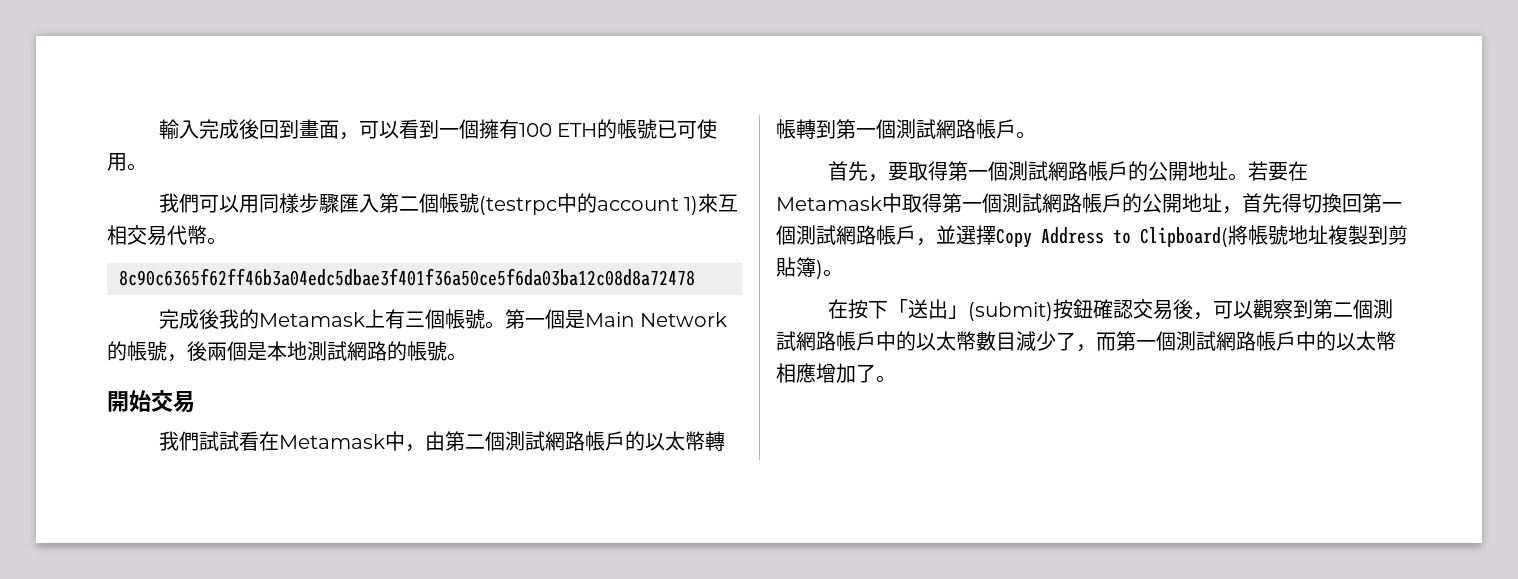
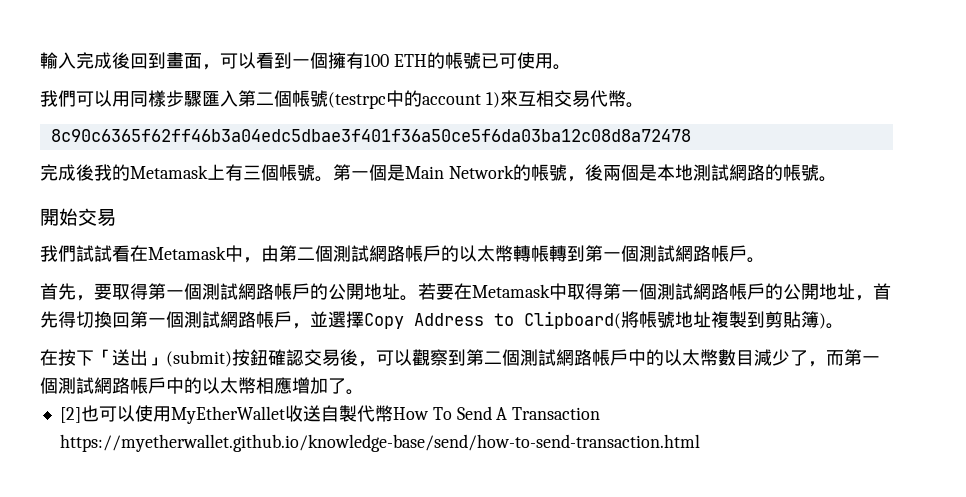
+ [2]也可以使用MyEtherWallet收送自製代幣How To Send A Transaction https://myetherwallet.github.io/knowledge-base/send/how-to-send-transaction.html

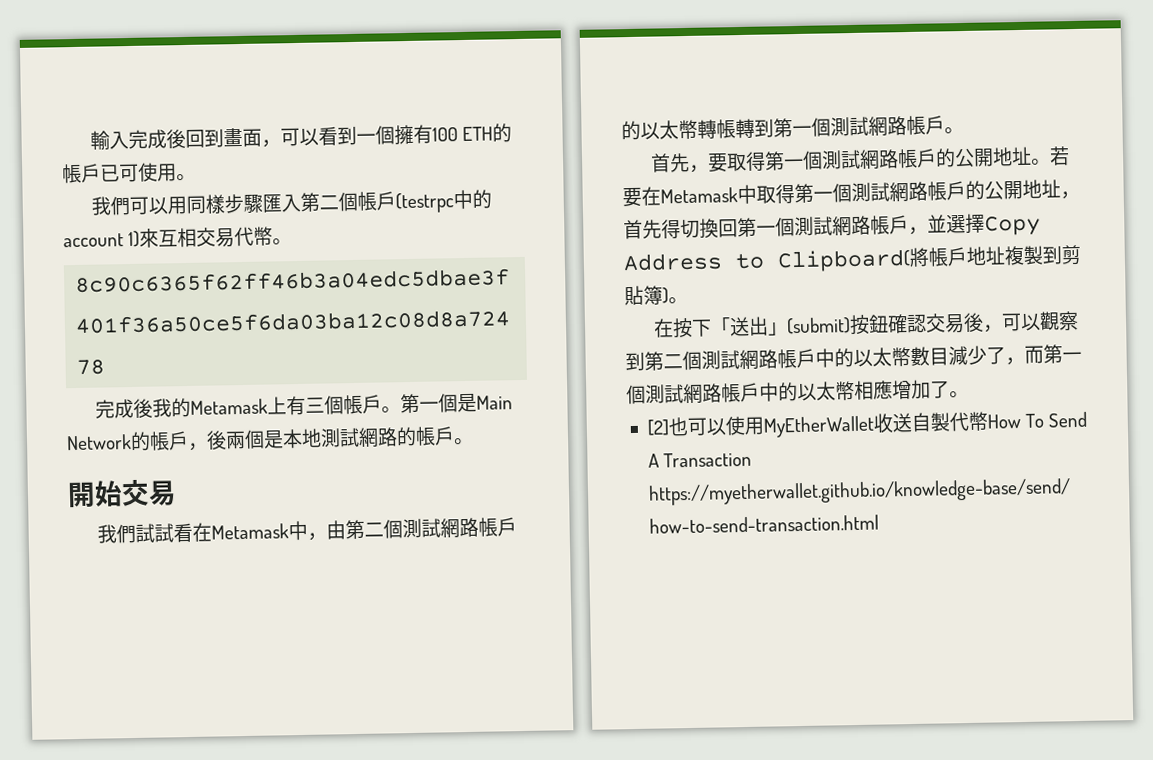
- 輸入完成後回到畫面，可以看到一個擁有100 ETH的帳號已可使用。
+ 輸入完成後回到畫面，可以看到一個擁有100 ETH的帳戶已可使用。
- 我們可以用同樣步驟匯入第二個帳號(testrpc中的account 1)來互相交易代幣。
+ 我們可以用同樣步驟匯入第二個帳戶(testrpc中的account 1)來互相交易代幣。
- 完成後我的Metamask上有三個帳號。
+ 完成後我的Metamask上有三個帳戶。
- 第一個是Main Network的帳號，後兩個是本地測試網路的帳號。
+ 第一個是Main Network的帳戶，後兩個是本地測試網路的帳戶。
- 若要在Metamask中取得第一個測試網路帳戶的公開地址，首先得切換回第一個測試網路帳戶，並選擇Copy Address to Clipboard(將帳號地址複製到剪貼簿)。
+ 若要在Metamask中取得第一個測試網路帳戶的公開地址，首先得切換回第一個測試網路帳戶，並選擇Copy Address to Clipboard(將帳戶地址複製到剪貼簿)。

